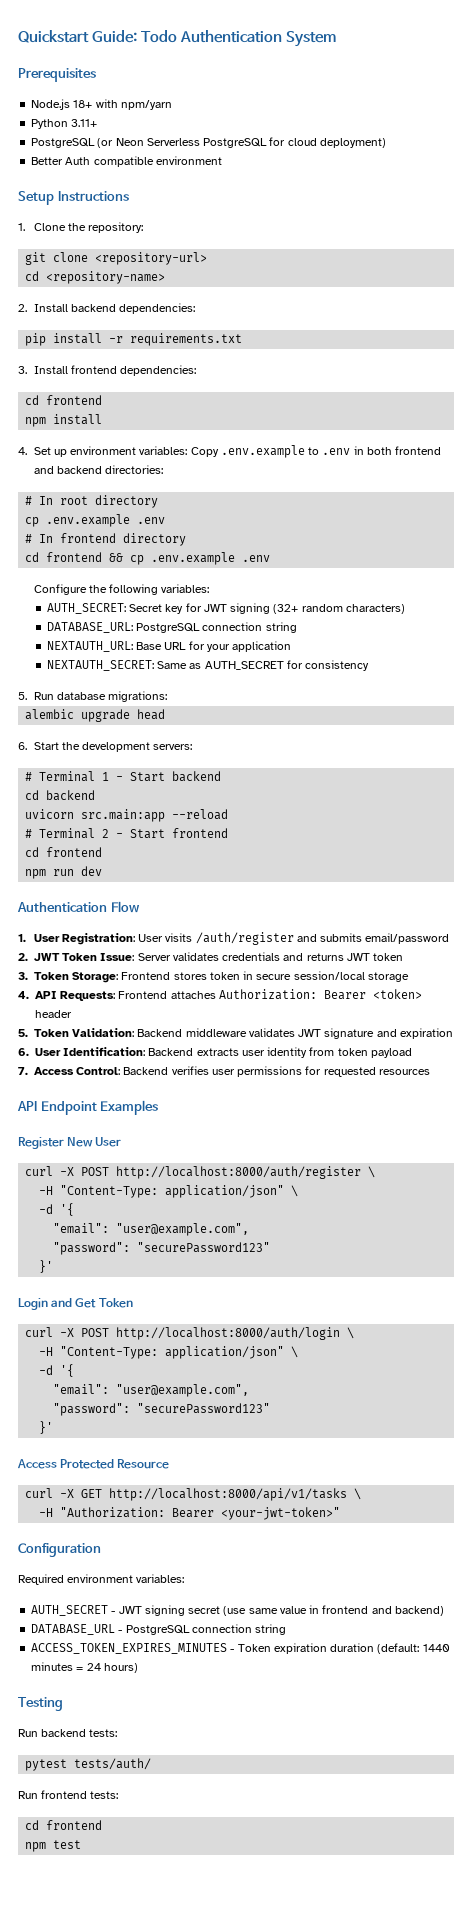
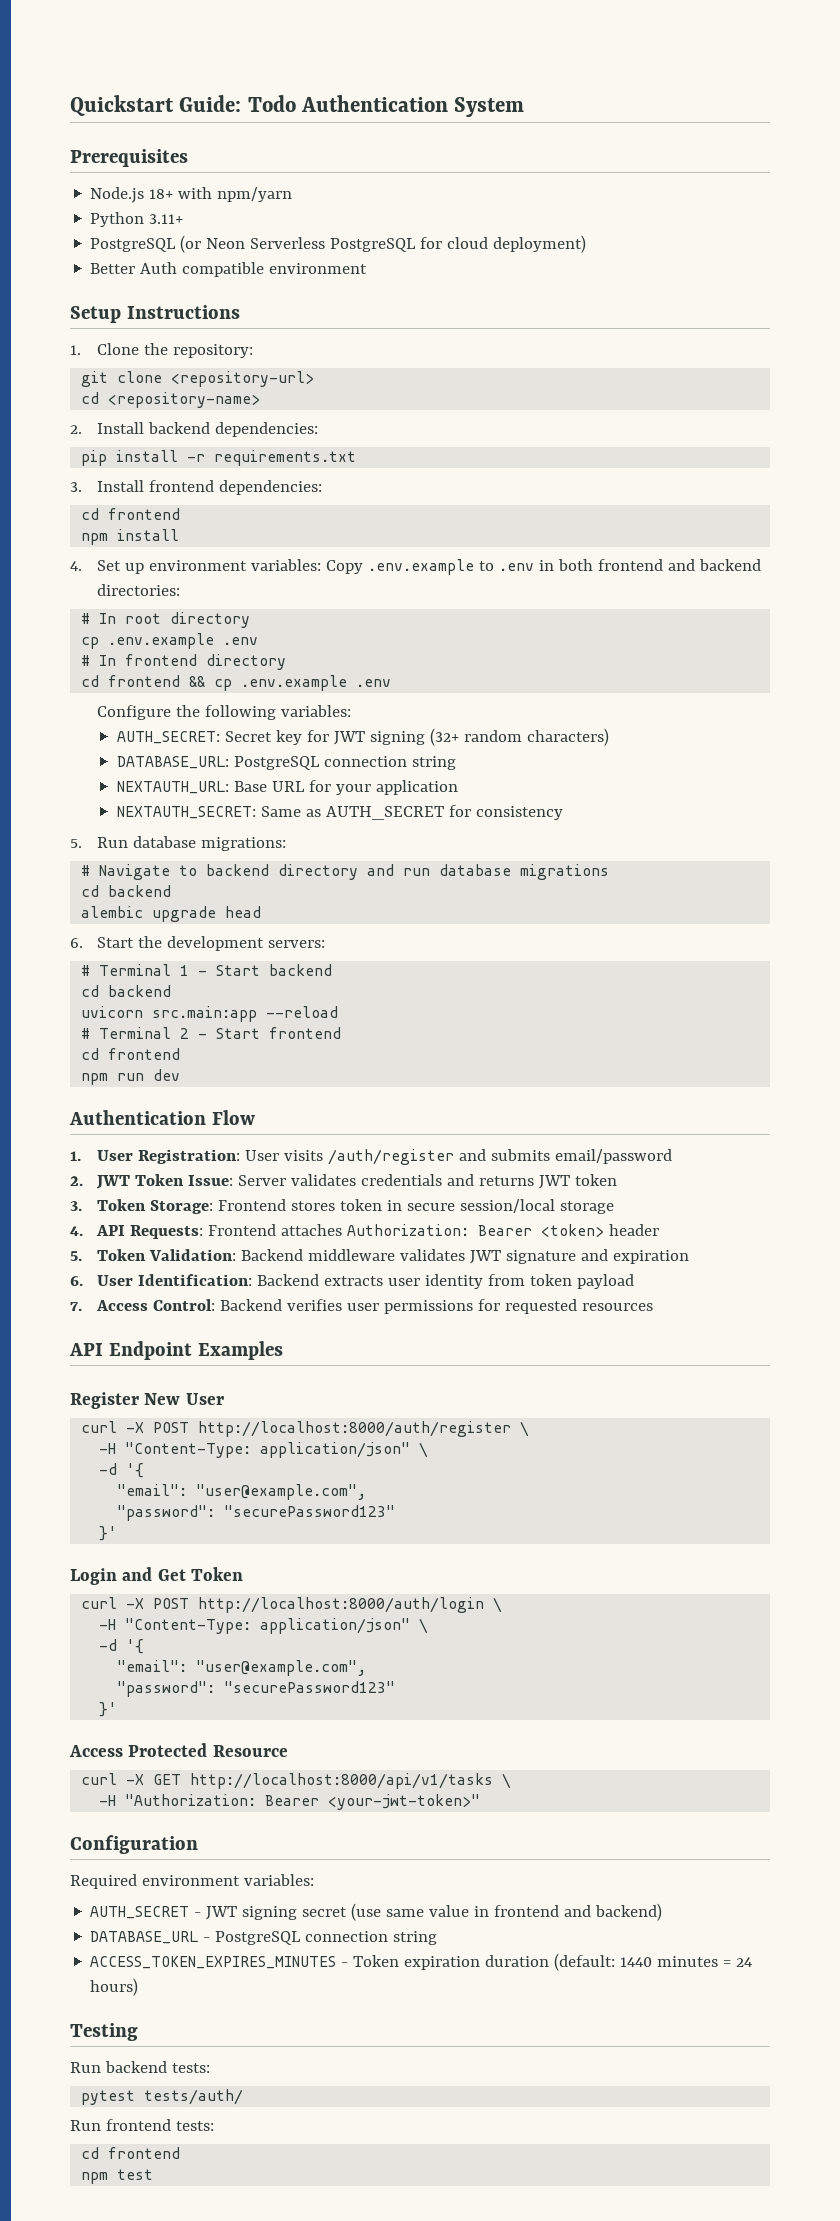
+ # Navigate to backend directory and run database migrations
+ cd backend

